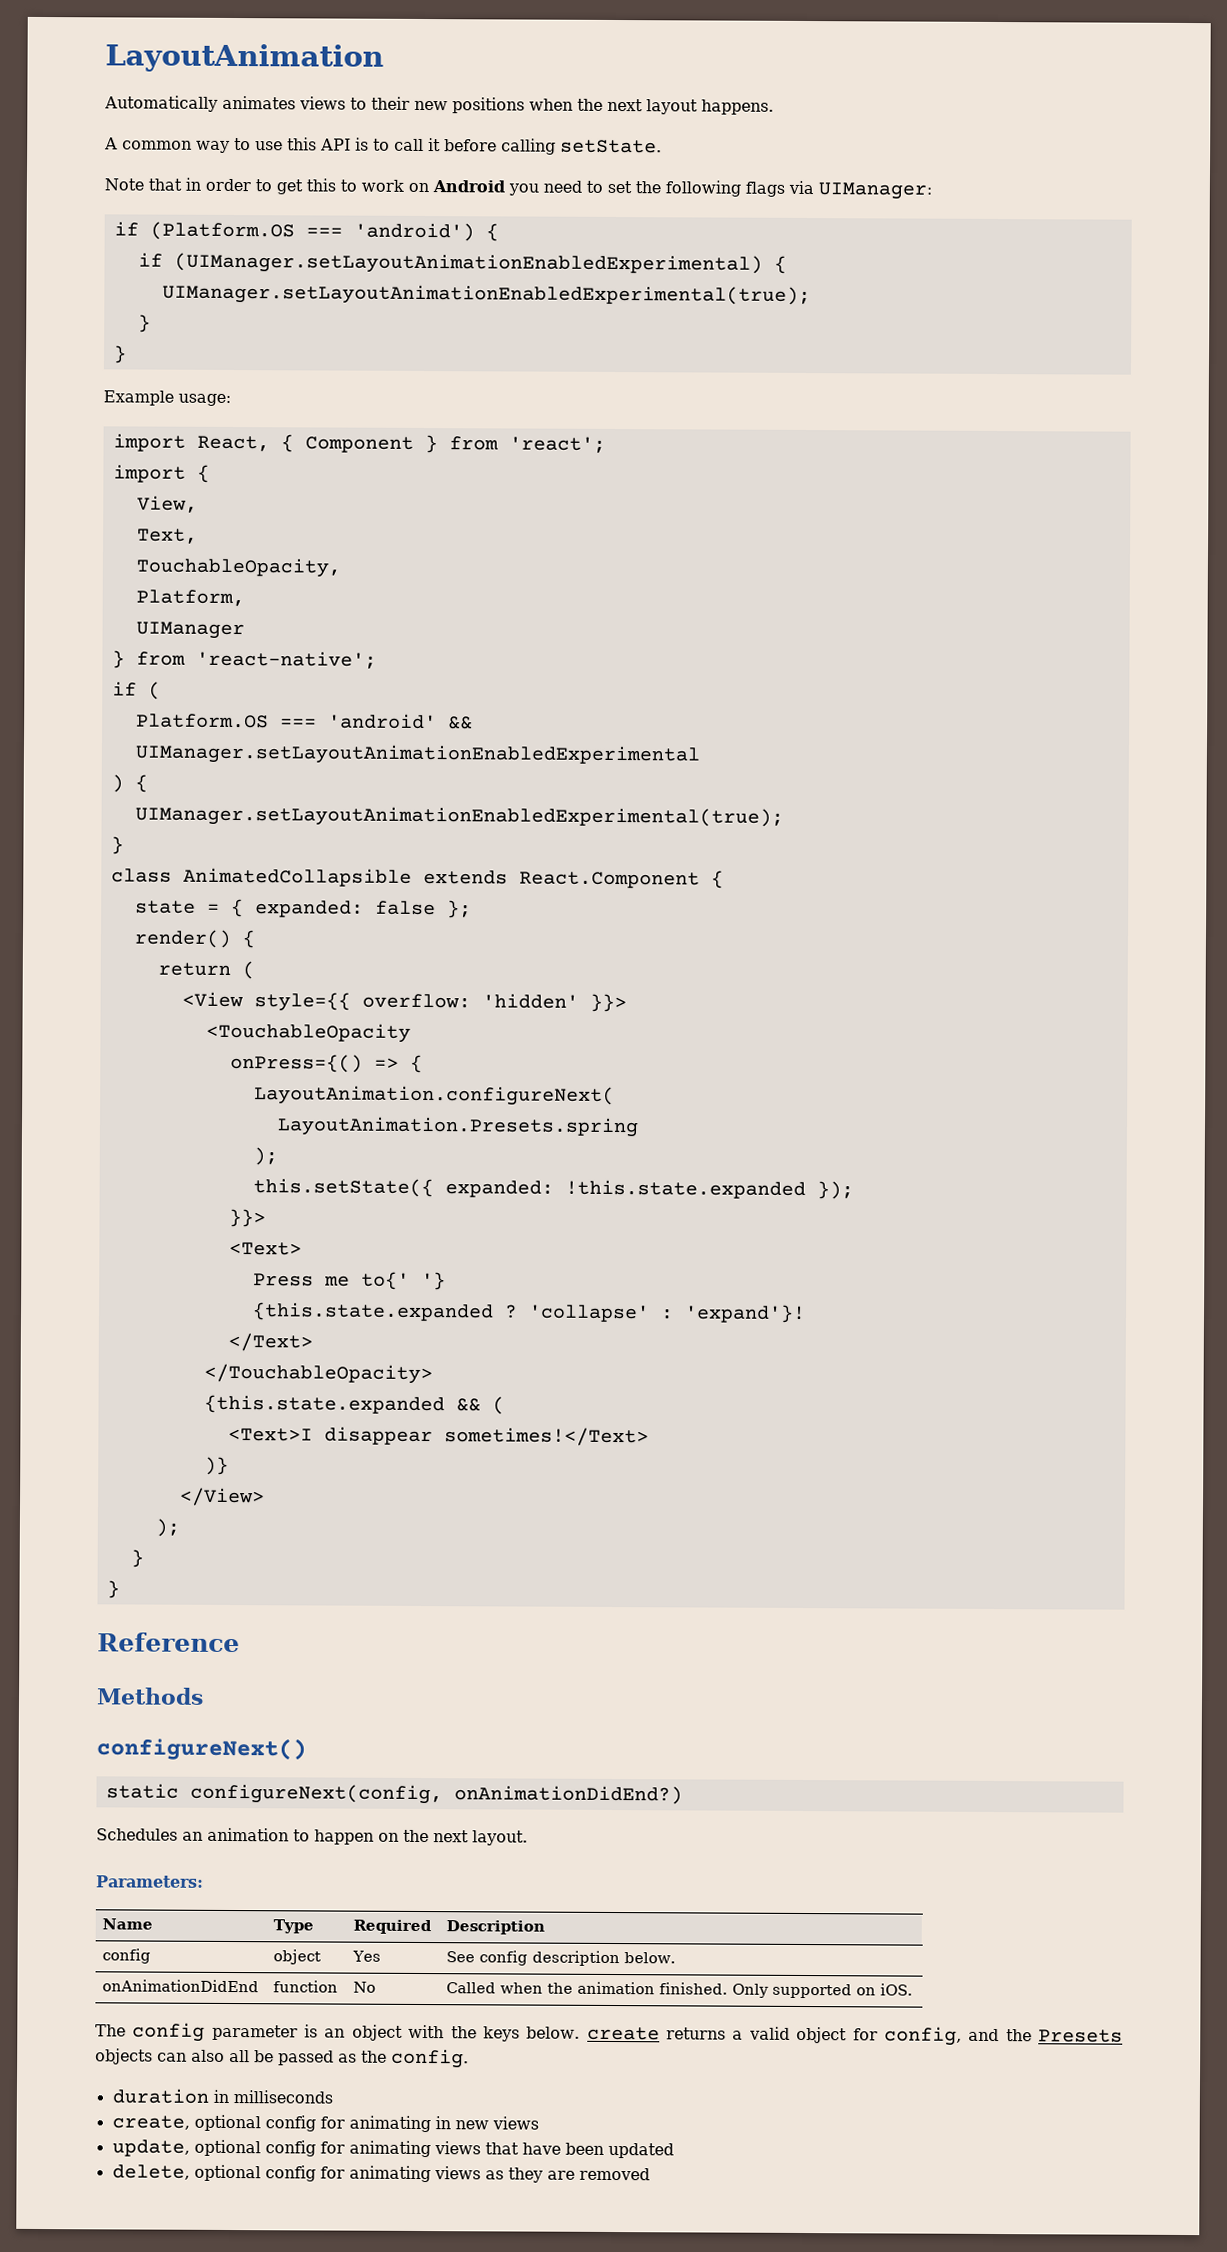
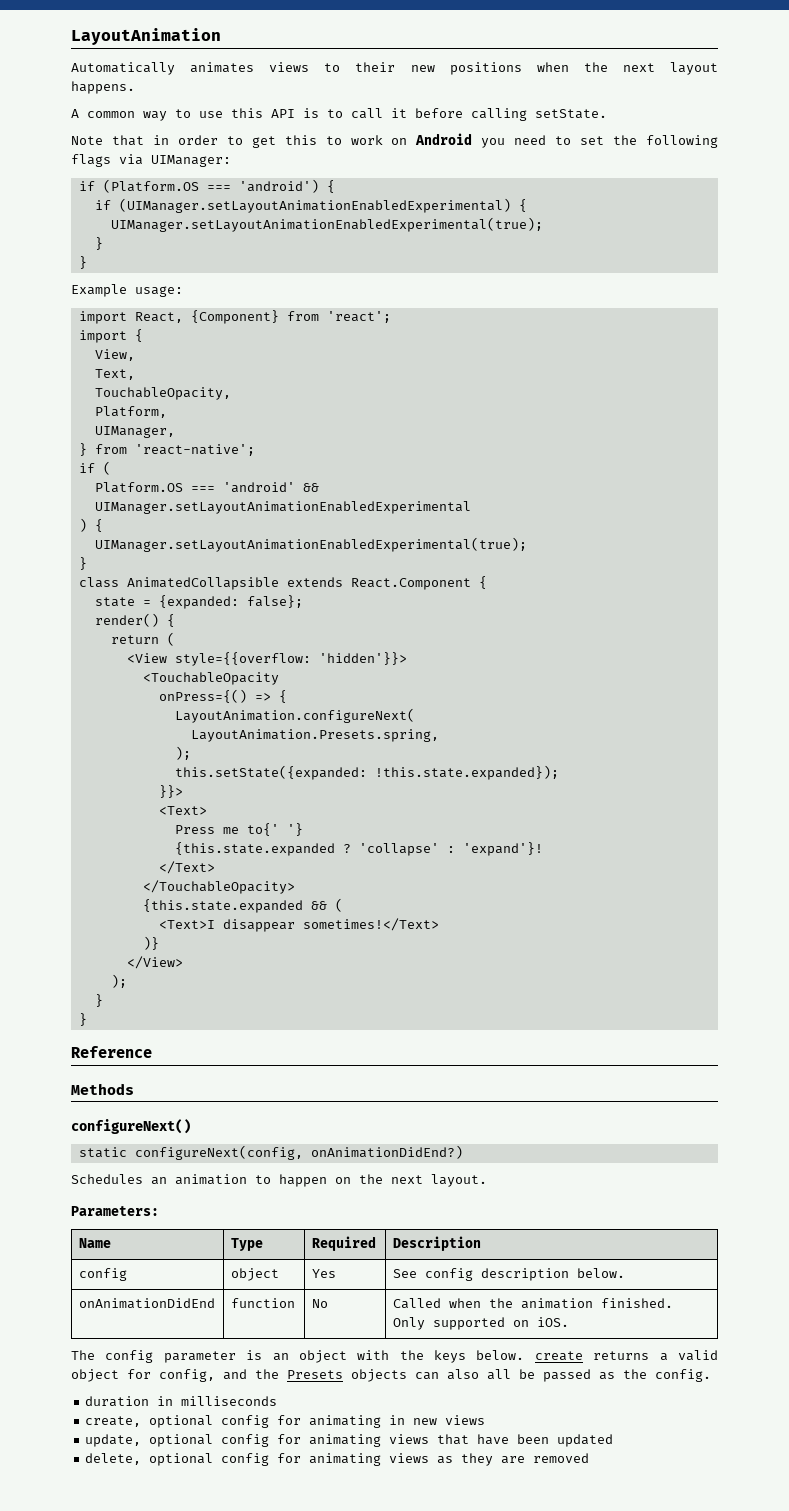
- import React, { Component } from 'react';
+ import React, {Component} from 'react';
- UIManager
+ UIManager,
- state = { expanded: false };
+ state = {expanded: false};
- <View style={{ overflow: 'hidden' }}>
+ <View style={{overflow: 'hidden'}}>
- LayoutAnimation.Presets.spring
+ LayoutAnimation.Presets.spring,
  );
- this.setState({ expanded: !this.state.expanded });
+ this.setState({expanded: !this.state.expanded});

